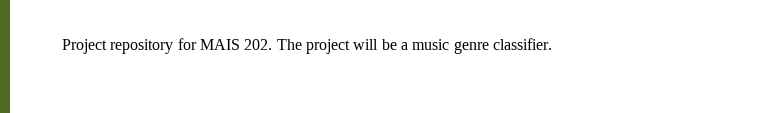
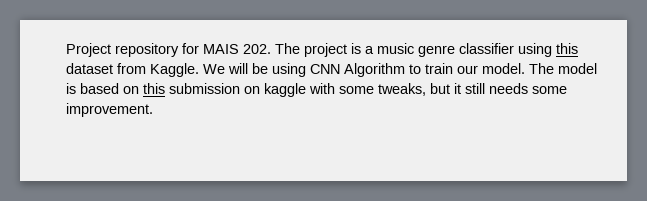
- Project repository for MAIS 202. The project will be a music genre classifier.
+ Project repository for MAIS 202. The project is a music genre classifier using this dataset from Kaggle. We will be using CNN Algorithm to train our model. The model is based on this submission on kaggle with some tweaks, but it still needs some improvement.

